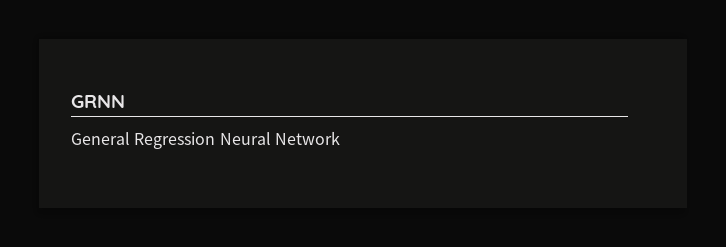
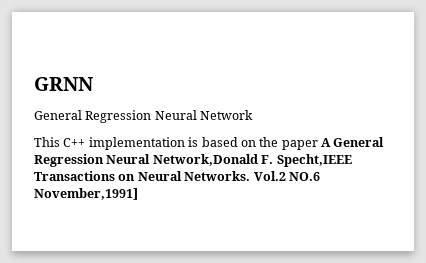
+ This C++ implementation is based on the paper A General Regression Neural Network,Donald F. Specht,IEEE Transactions on Neural Networks. Vol.2 NO.6 November,1991]

